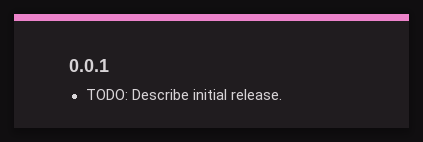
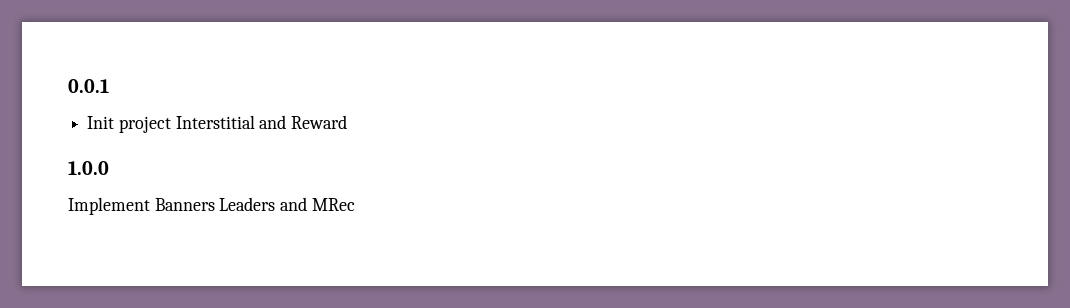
- TODO: Describe initial release.
+ Init project Interstitial and Reward
+ 1.0.0
+ Implement Banners Leaders and MRec

